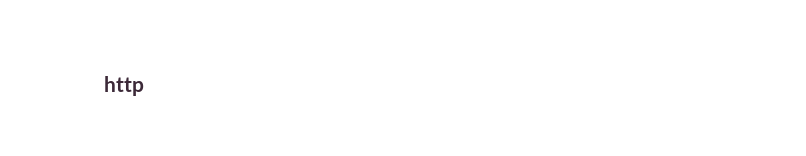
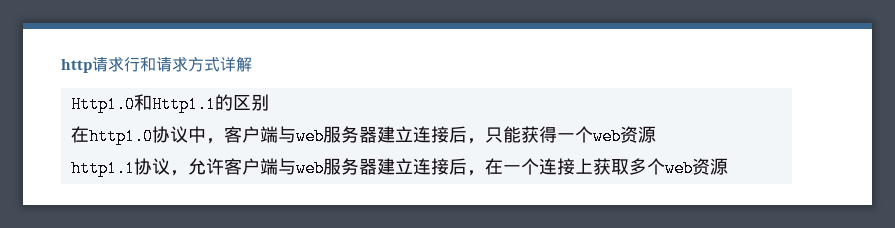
- http
+ http请求行和请求方式详解
+ Http1.0和Http1.1的区别
+ 在http1.0协议中，客户端与web服务器建立连接后，只能获得一个web资源
+ http1.1协议，允许客户端与web服务器建立连接后，在一个连接上获取多个web资源

